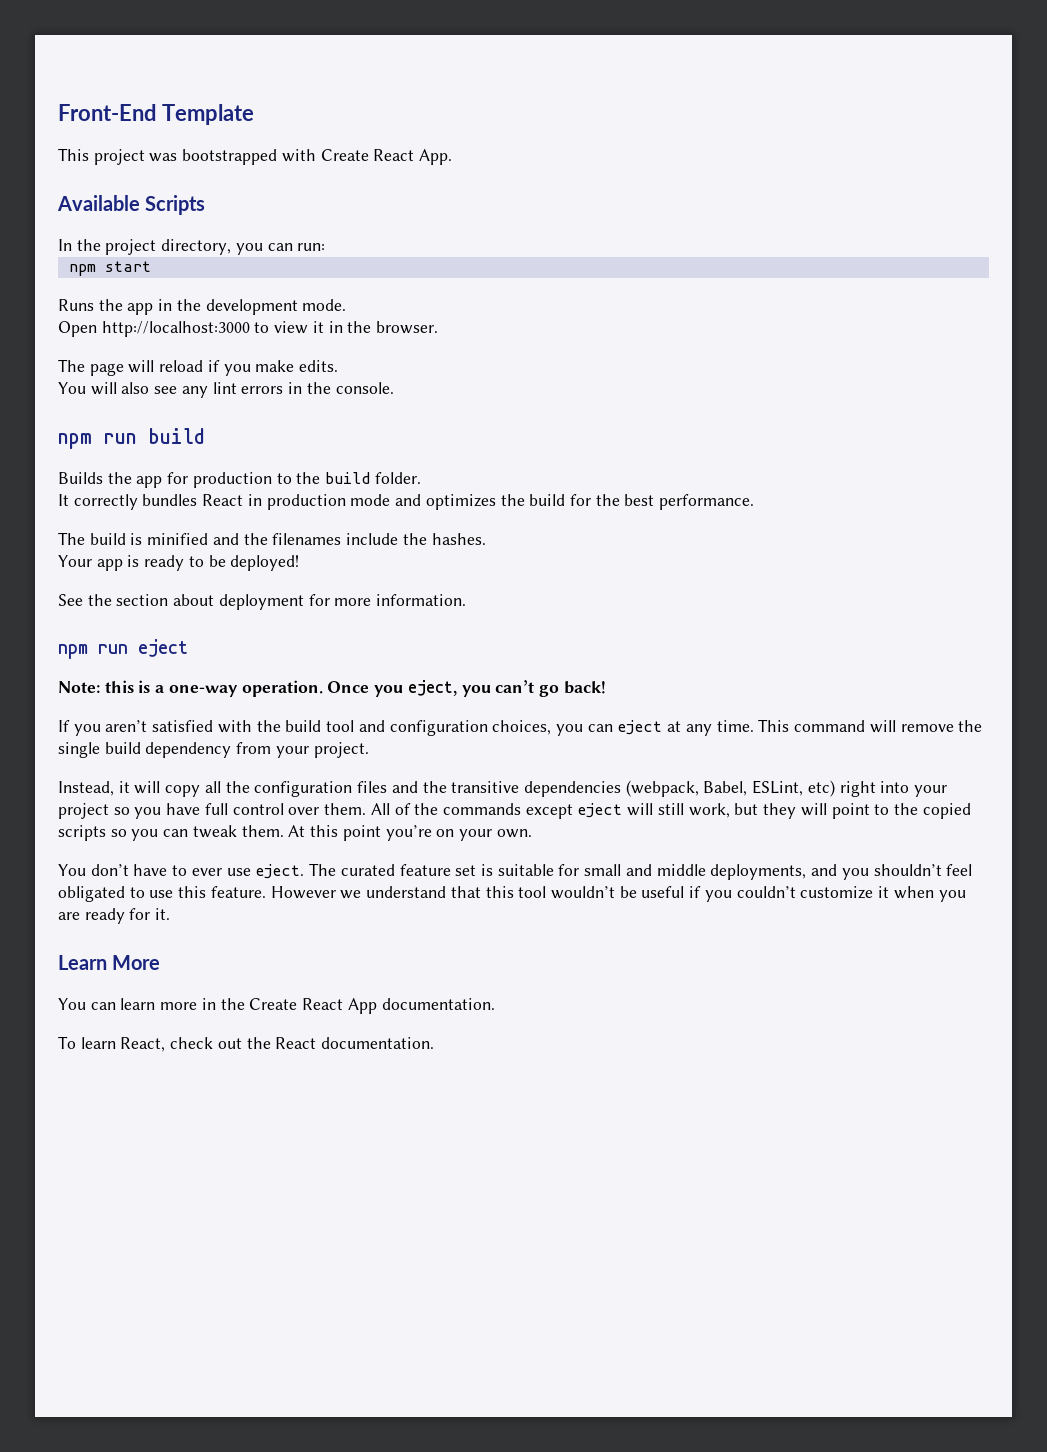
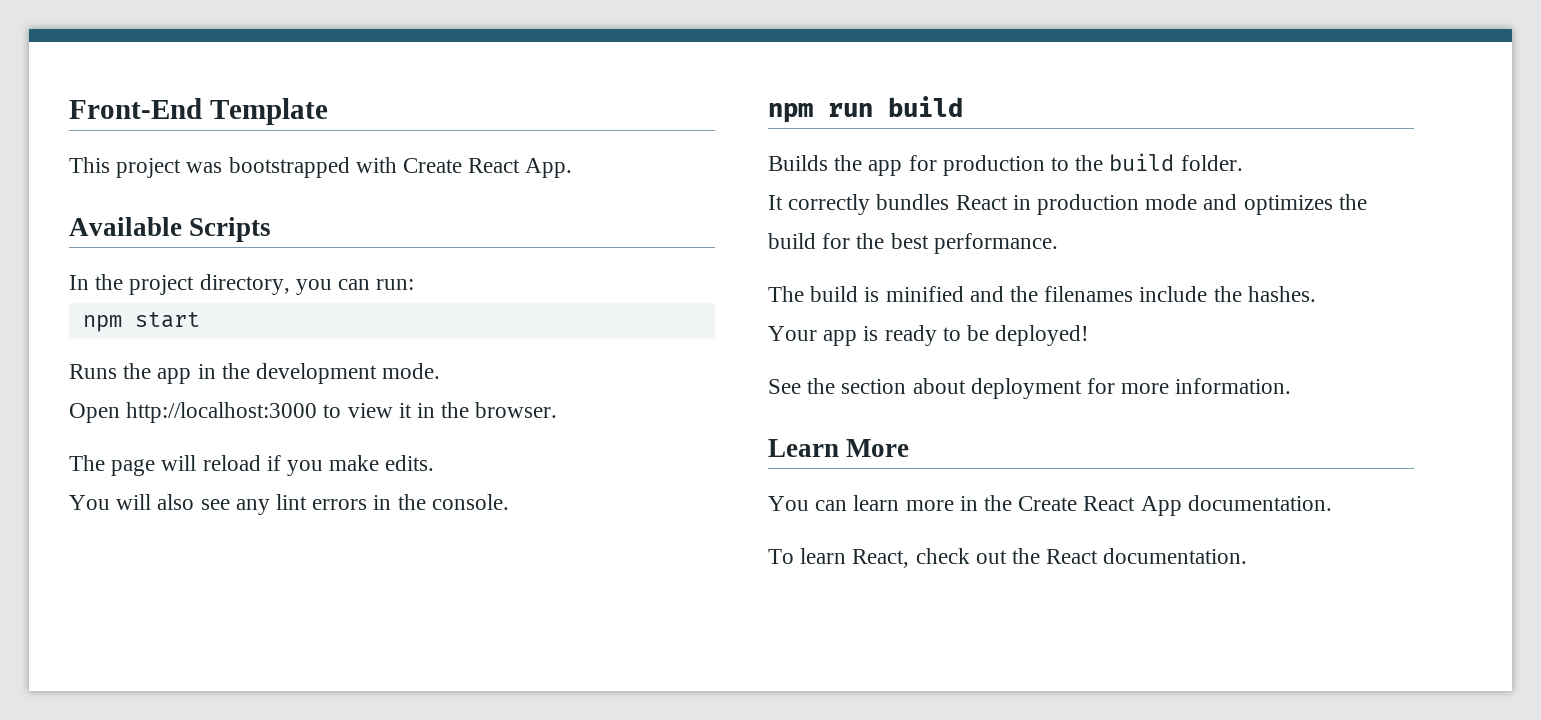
- npm run eject
- Note: this is a one-way operation. Once you eject, you can’t go back!
- If you aren’t satisfied with the build tool and configuration choices, you can eject at any time. This command will remove the single build dependency from your project.
- Instead, it will copy all the configuration files and the transitive dependencies (webpack, Babel, ESLint, etc) right into your project so you have full control over them. All of the commands except eject will still work, but they will point to the copied scripts so you can tweak them. At this point you’re on your own.
- You don’t have to ever use eject. The curated feature set is suitable for small and middle deployments, and you shouldn’t feel obligated to use this feature. However we understand that this tool wouldn’t be useful if you couldn’t customize it when you are ready for it.

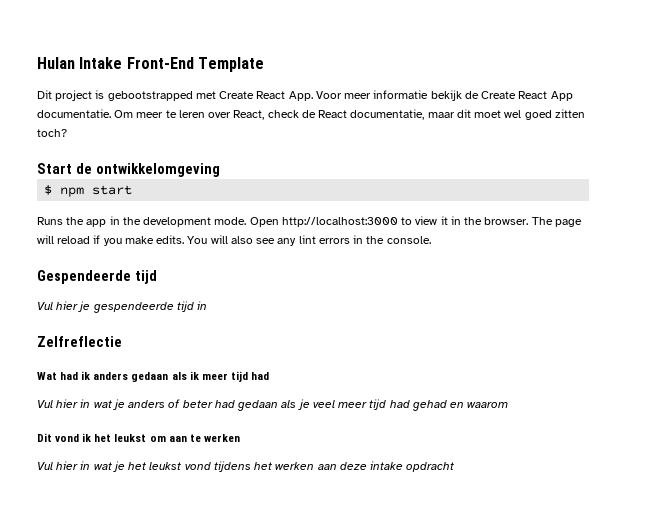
- Front-End Template
+ Hulan Intake Front-End Template
- This project was bootstrapped with Create React App.
- Available Scripts
- In the project directory, you can run:
- npm start
+ Dit project is gebootstrapped met Create React App. Voor meer informatie bekijk de Create React App documentatie. Om meer te leren over React, check de React documentatie, maar dit moet wel goed zitten toch?
+ Start de ontwikkelomgeving
+ $ npm start
- Runs the app in the development mode.
- Open http://localhost:3000 to view it in the browser.
- The page will reload if you make edits.
- You will also see any lint errors in the console.
+ Runs the app in the development mode. Open http://localhost:3000 to view it in the browser. The page will reload if you make edits. You will also see any lint errors in the console.
- npm run build
- Builds the app for production to the build folder.
- It correctly bundles React in production mode and optimizes the build for the best performance.
- The build is minified and the filenames include the hashes.
- Your app is ready to be deployed!
- See the section about deployment for more information.
- Learn More
- You can learn more in the Create React App documentation.
- To learn React, check out the React documentation.
+ Gespendeerde tijd
+ Vul hier je gespendeerde tijd in
+ Zelfreflectie
+ Wat had ik anders gedaan als ik meer tijd had
+ Vul hier in wat je anders of beter had gedaan als je veel meer tijd had gehad en waarom
+ Dit vond ik het leukst om aan te werken
+ Vul hier in wat je het leukst vond tijdens het werken aan deze intake opdracht

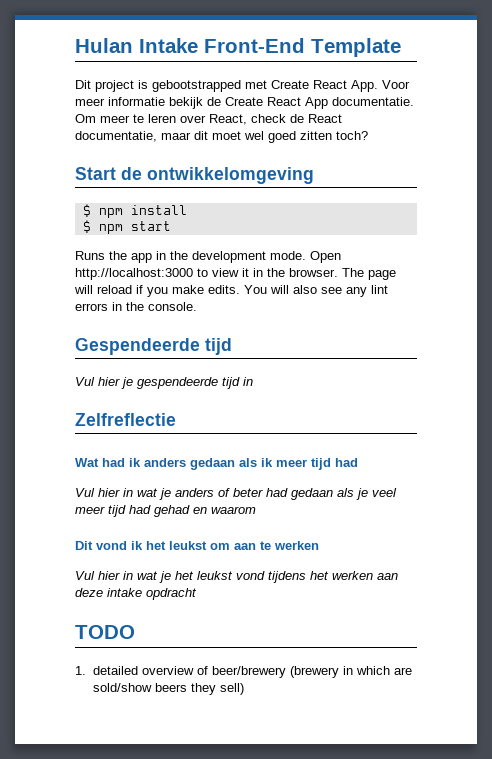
+ $ npm install
+ TODO
+ 1. detailed overview of beer/brewery (brewery in which are sold/show beers they sell)

